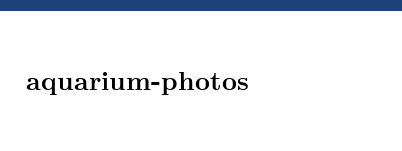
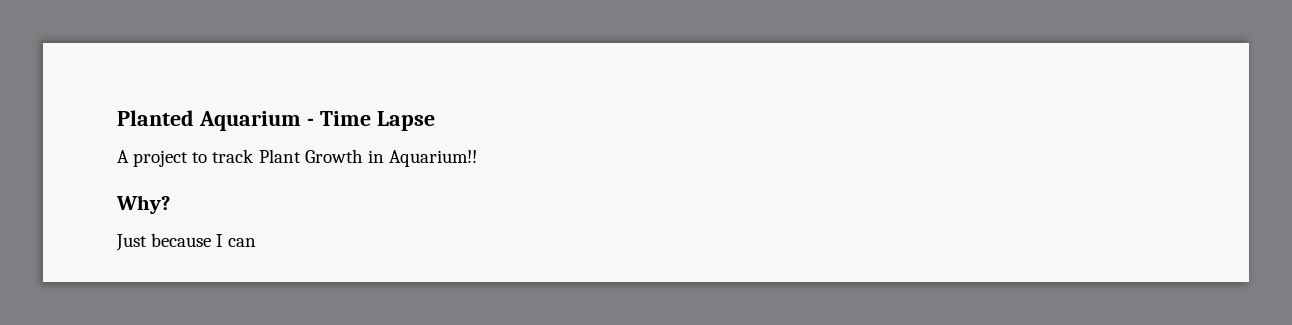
- aquarium-photos
+ Planted Aquarium - Time Lapse
+ A project to track Plant Growth in Aquarium!!
+ Why?
+ Just because I can

